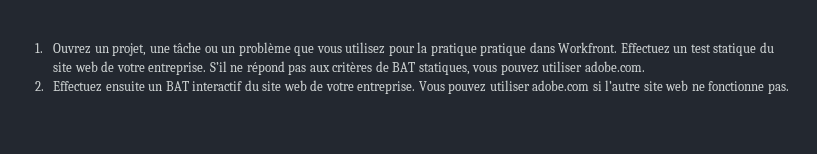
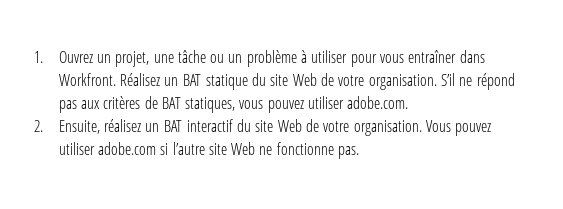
- 1. Ouvrez un projet, une tâche ou un problème que vous utilisez pour la pratique pratique dans Workfront. Effectuez un test statique du site web de votre entreprise.
+ 1. Ouvrez un projet, une tâche ou un problème à utiliser pour vous entraîner dans Workfront. Réalisez un BAT statique du site Web de votre organisation.
- 2. Effectuez ensuite un BAT interactif du site web de votre entreprise.
+ 2. Ensuite, réalisez un BAT interactif du site Web de votre organisation.
- Vous pouvez utiliser adobe.com si l’autre site web ne fonctionne pas.
+ Vous pouvez utiliser adobe.com si l’autre site Web ne fonctionne pas.

